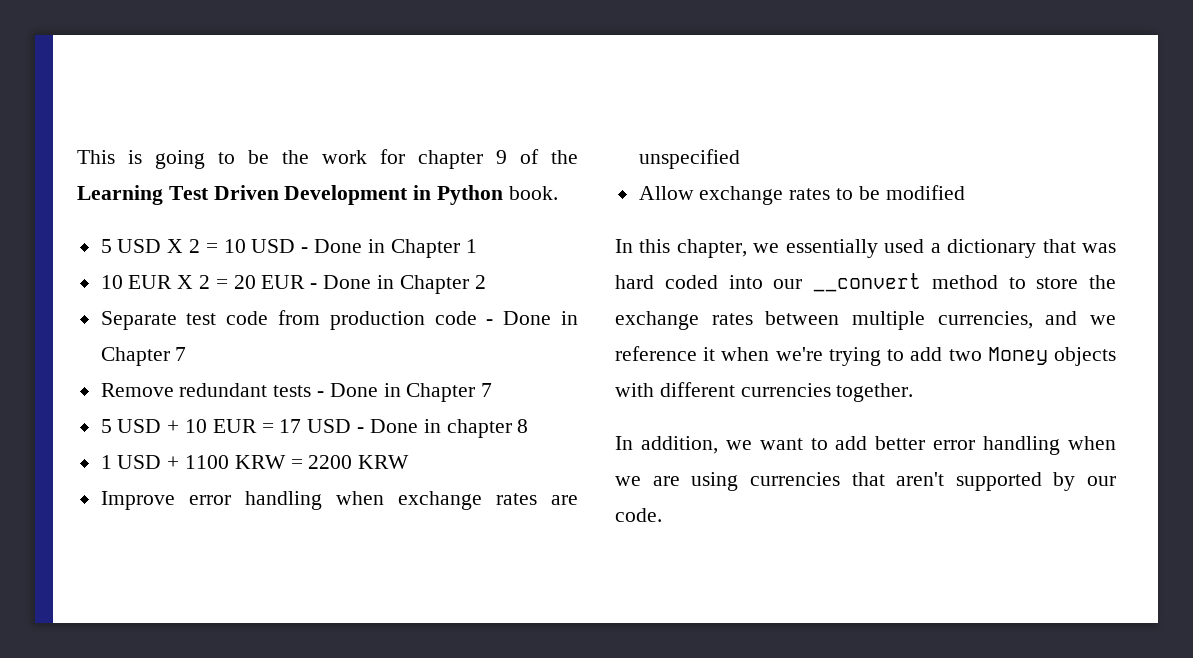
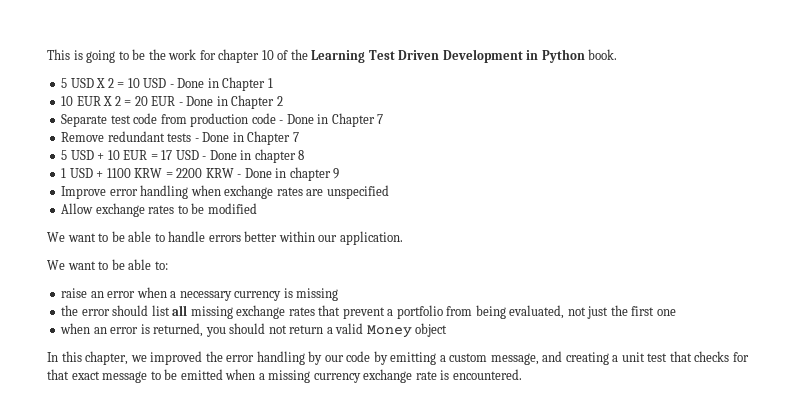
- This is going to be the work for chapter 9 of the Learning Test Driven Development in Python book.
+ This is going to be the work for chapter 10 of the Learning Test Driven Development in Python book.
- 1 USD + 1100 KRW = 2200 KRW
+ 1 USD + 1100 KRW = 2200 KRW - Done in chapter 9
- In this chapter, we essentially used a dictionary that was hard coded into our __convert method to store the exchange rates between multiple currencies, and we reference it when we're trying to add two Money objects with different currencies together.
- In addition, we want to add better error handling when we are using currencies that aren't supported by our code.
+ We want to be able to handle errors better within our application.
+ We want to be able to:
+ raise an error when a necessary currency is missing
+ the error should list all missing exchange rates that prevent a portfolio from being evaluated, not just the first one
+ when an error is returned, you should not return a valid Money object
+ In this chapter, we improved the error handling by our code by emitting a custom message, and creating a unit test that checks for that exact message to be emitted when a missing currency exchange rate is encountered.

